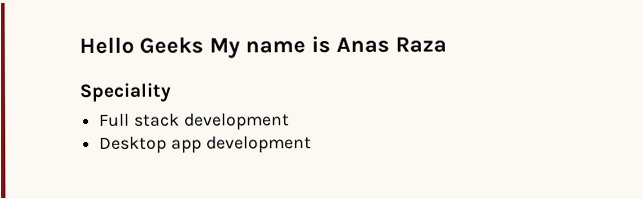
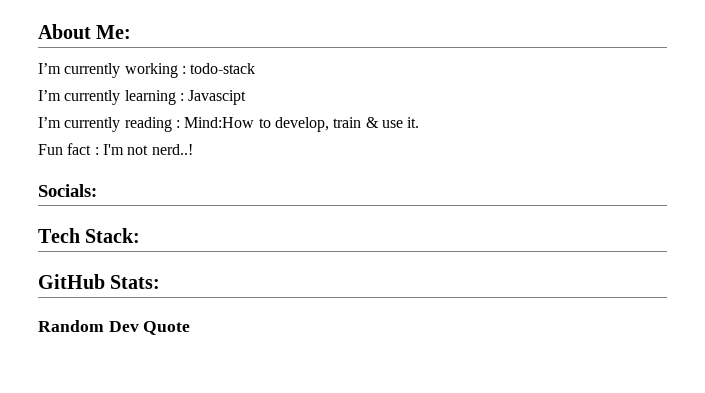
- Hello Geeks My name is Anas Raza
- Speciality
- Full stack development
- Desktop app development
+ About Me:
+ I’m currently working : todo-stack
+ I’m currently learning : Javascipt
+ I’m currently reading : Mind:How to develop, train & use it.
+ Fun fact : I'm not nerd..!
+ Socials:
+ Tech Stack:
+ GitHub Stats:
+ Random Dev Quote

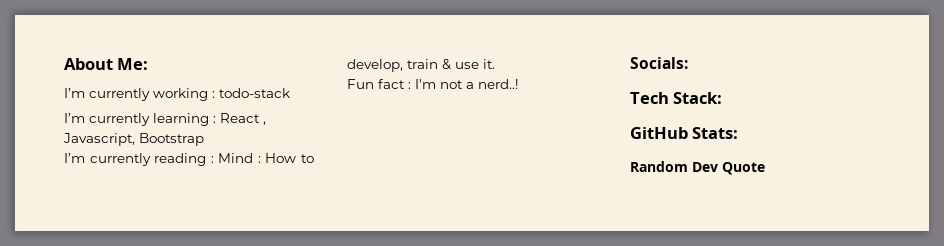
- I’m currently learning : Javascipt
+ I’m currently learning : React , Javascript, Bootstrap
- I’m currently reading : Mind:How to develop, train & use it.
+ I’m currently reading : Mind : How to develop, train & use it.
- Fun fact : I'm not nerd..!
+ Fun fact : I'm not a nerd..!

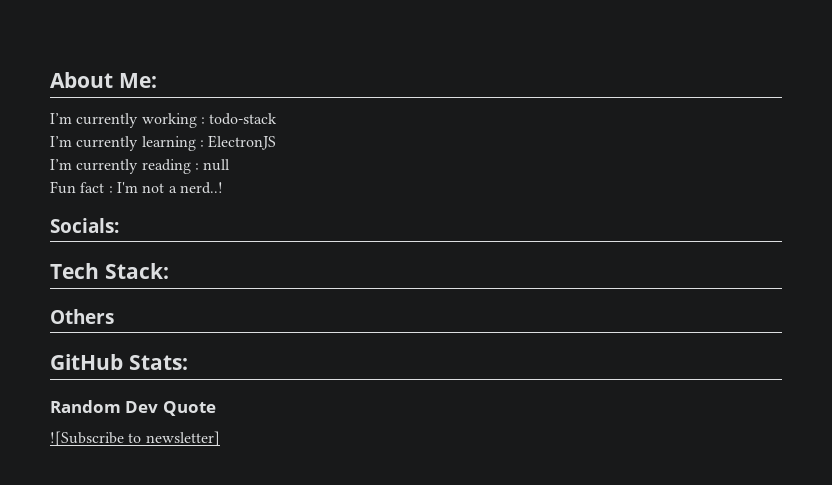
- I’m currently learning : React , Javascript, Bootstrap
+ I’m currently learning : ElectronJS
- I’m currently reading : Mind : How to develop, train & use it.
+ I’m currently reading : null
+ Others
+ ![Subscribe to newsletter]

